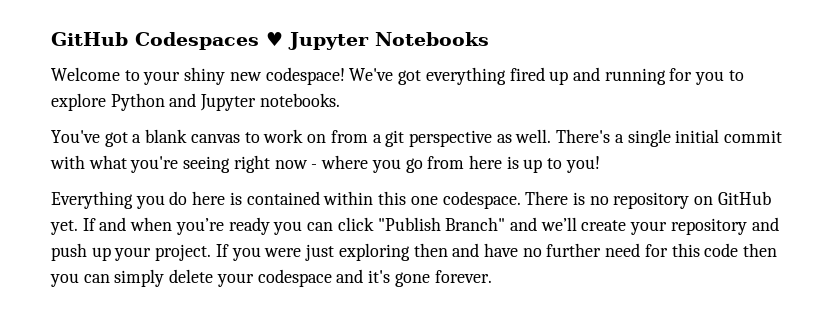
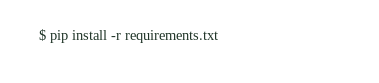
- GitHub Codespaces ♥ Jupyter Notebooks
- Welcome to your shiny new codespace! We've got everything fired up and running for you to explore Python and Jupyter notebooks.
- You've got a blank canvas to work on from a git perspective as well. There's a single initial commit with what you're seeing right now - where you go from here is up to you!
- Everything you do here is contained within this one codespace. There is no repository on GitHub yet. If and when you’re ready you can click "Publish Branch" and we’ll create your repository and push up your project. If you were just exploring then and have no further need for this code then you can simply delete your codespace and it's gone forever.
+ $ pip install -r requirements.txt

